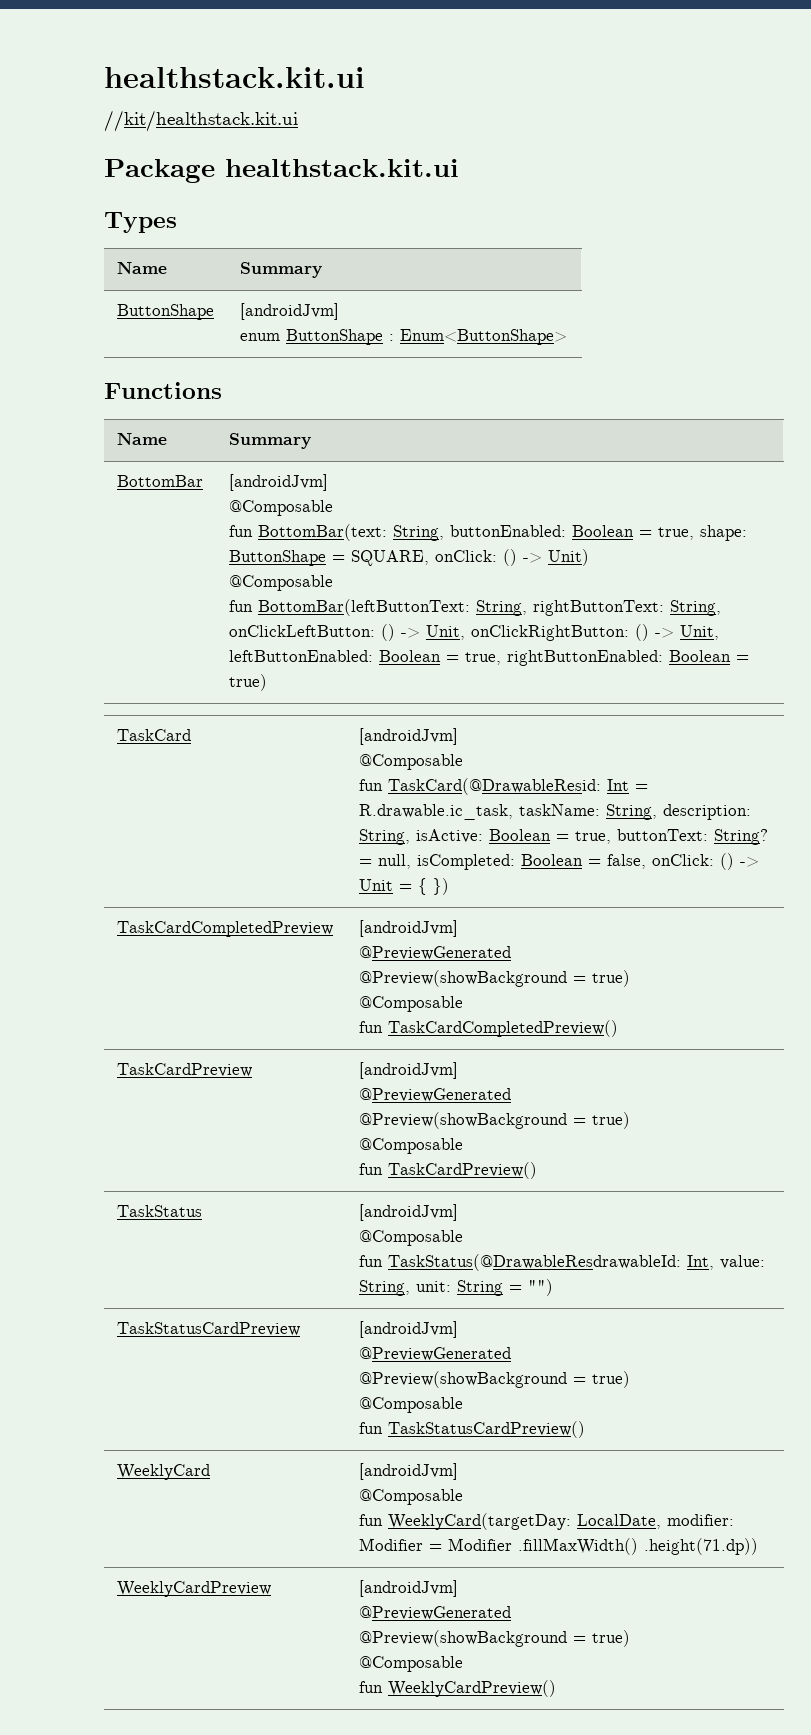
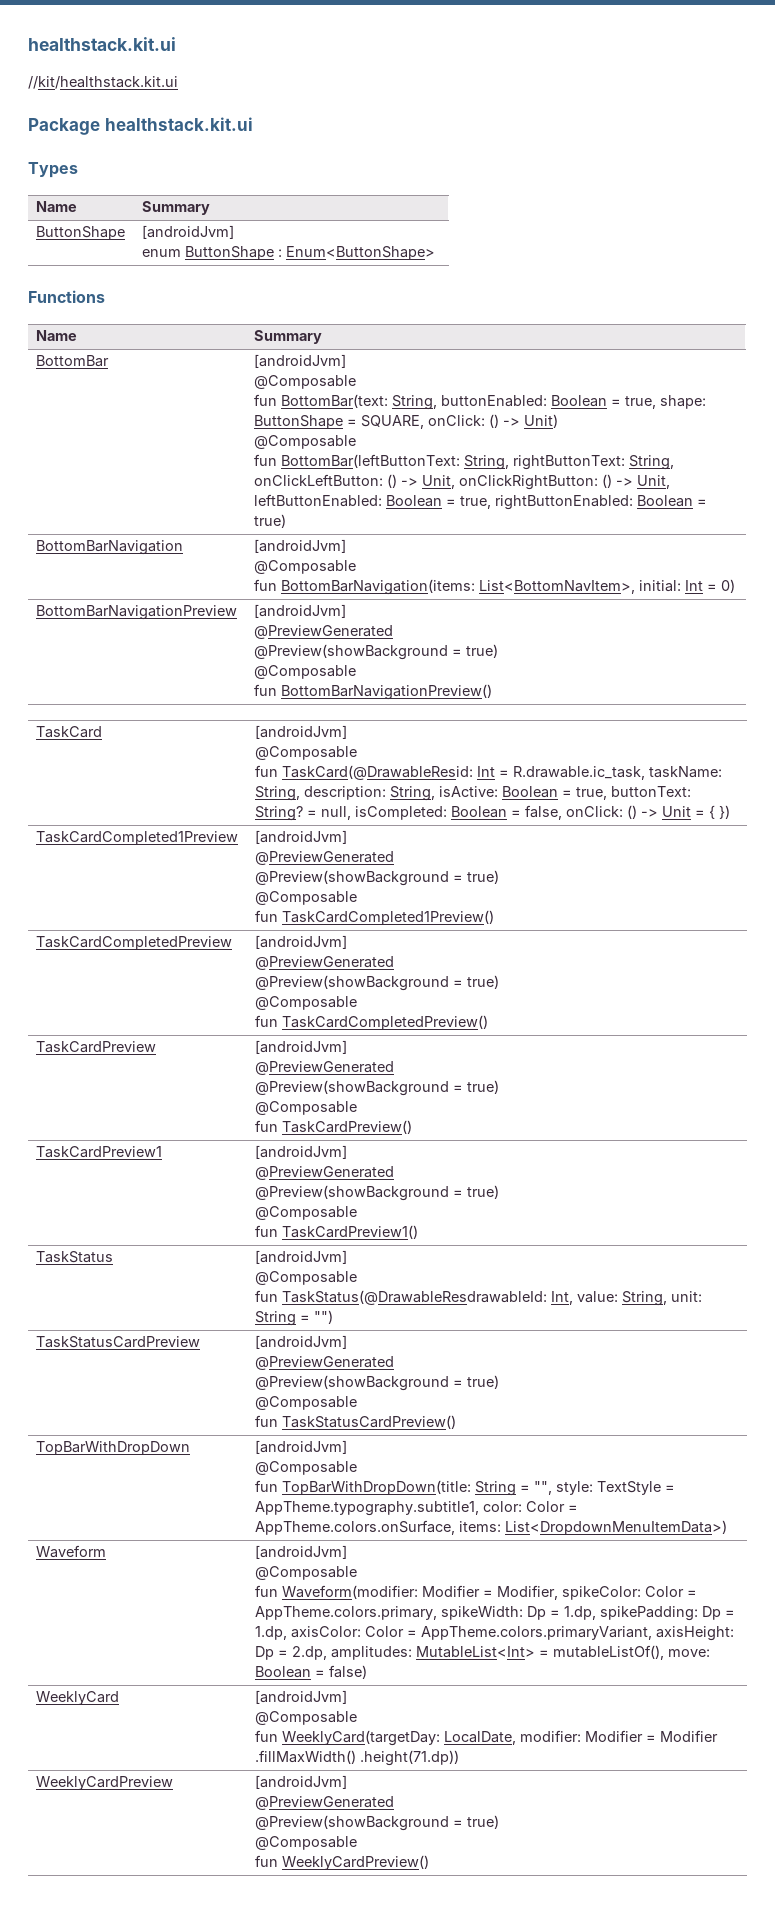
+ BottomBarNavigation | [androidJvm]
+ @Composable
+ fun BottomBarNavigation(items: List<BottomNavItem>, initial: Int = 0)
+ BottomBarNavigationPreview | [androidJvm]
+ @PreviewGenerated
+ @Preview(showBackground = true)
+ @Composable
+ fun BottomBarNavigationPreview()
+ TaskCardCompleted1Preview | [androidJvm]
+ @PreviewGenerated
+ @Preview(showBackground = true)
+ @Composable
+ fun TaskCardCompleted1Preview()
+ TaskCardPreview1 | [androidJvm]
+ @PreviewGenerated
+ @Preview(showBackground = true)
+ @Composable
+ fun TaskCardPreview1()
+ TopBarWithDropDown | [androidJvm]
+ @Composable
+ fun TopBarWithDropDown(title: String = "", style: TextStyle = AppTheme.typography.subtitle1, color: Color = AppTheme.colors.onSurface, items: List<DropdownMenuItemData>)
+ Waveform | [androidJvm]
+ @Composable
+ fun Waveform(modifier: Modifier = Modifier, spikeColor: Color = AppTheme.colors.primary, spikeWidth: Dp = 1.dp, spikePadding: Dp = 1.dp, axisColor: Color = AppTheme.colors.primaryVariant, axisHeight: Dp = 2.dp, amplitudes: MutableList<Int> = mutableListOf(), move: Boolean = false)

